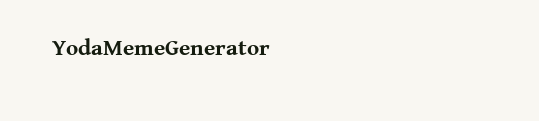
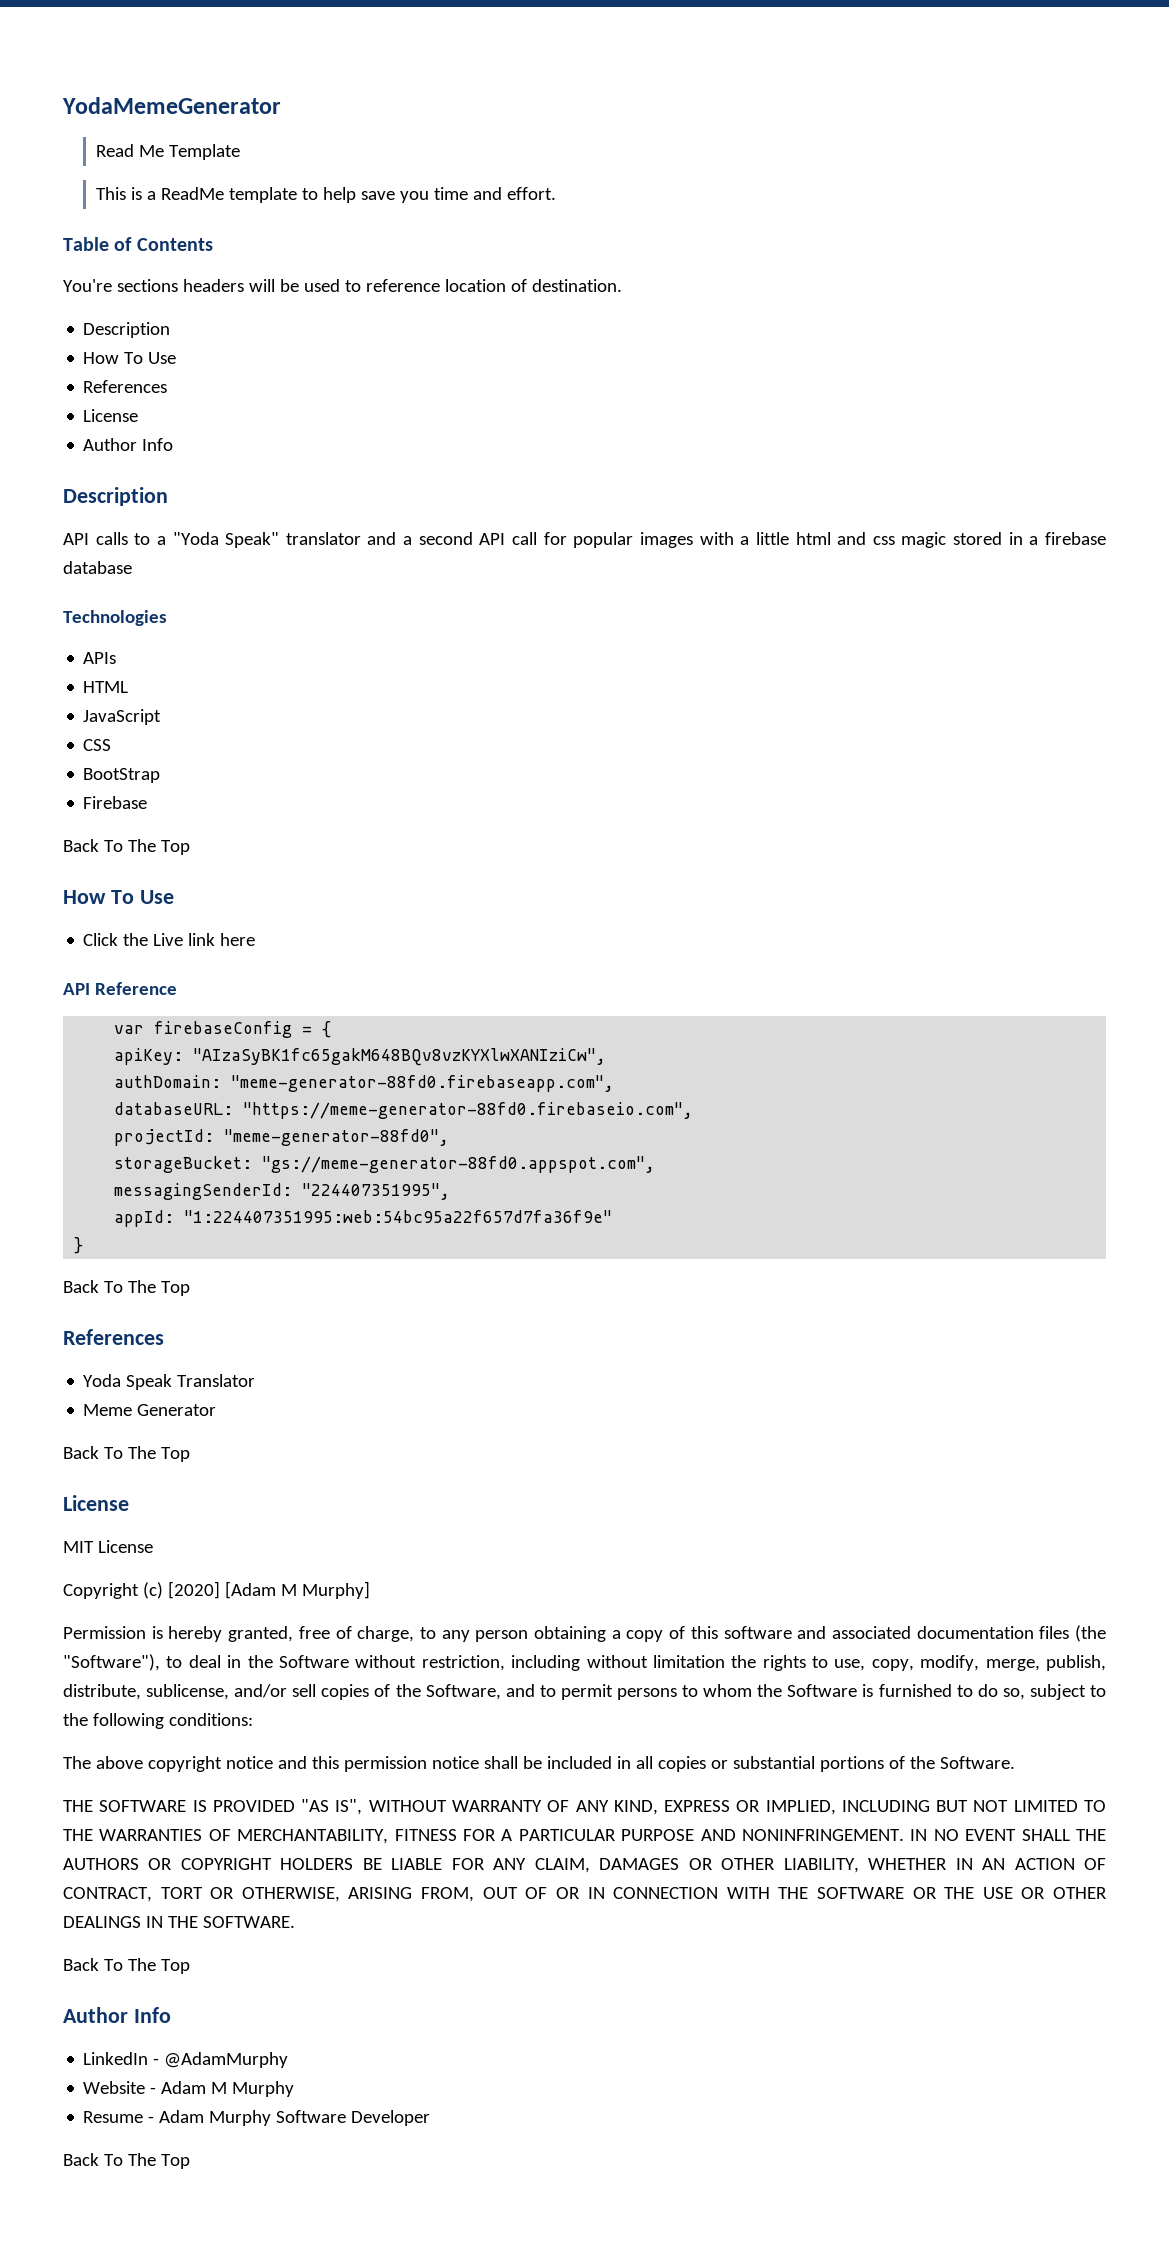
+ Read Me Template
+ This is a ReadMe template to help save you time and effort.
+ Table of Contents
+ You're sections headers will be used to reference location of destination.
+ Description
+ How To Use
+ References
+ License
+ Author Info
+ Description
+ API calls to a "Yoda Speak" translator and a second API call for popular images with a little html and css magic stored in a firebase database
+ Technologies
+ APIs
+ HTML
+ JavaScript
+ CSS
+ BootStrap
+ Firebase
+ Back To The Top
+ How To Use
+ Click the Live link here
+ API Reference
+ var firebaseConfig = {
+ apiKey: "AIzaSyBK1fc65gakM648BQv8vzKYXlwXANIziCw",
+ authDomain: "meme-generator-88fd0.firebaseapp.com",
+ databaseURL: "https://meme-generator-88fd0.firebaseio.com",
+ projectId: "meme-generator-88fd0",
+ storageBucket: "gs://meme-generator-88fd0.appspot.com",
+ messagingSenderId: "224407351995",
+ appId: "1:224407351995:web:54bc95a22f657d7fa36f9e"
+ }
+ Back To The Top
+ References
+ Yoda Speak Translator
+ Meme Generator
+ Back To The Top
+ License
+ MIT License
+ Copyright (c) [2020] [Adam M Murphy]
+ Permission is hereby granted, free of charge, to any person obtaining a copy of this software and associated documentation files (the "Software"), to deal in the Software without restriction, including without limitation the rights to use, copy, modify, merge, publish, distribute, sublicense, and/or sell copies of the Software, and to permit persons to whom the Software is furnished to do so, subject to the following conditions:
+ The above copyright notice and this permission notice shall be included in all copies or substantial portions of the Software.
+ THE SOFTWARE IS PROVIDED "AS IS", WITHOUT WARRANTY OF ANY KIND, EXPRESS OR IMPLIED, INCLUDING BUT NOT LIMITED TO THE WARRANTIES OF MERCHANTABILITY, FITNESS FOR A PARTICULAR PURPOSE AND NONINFRINGEMENT. IN NO EVENT SHALL THE AUTHORS OR COPYRIGHT HOLDERS BE LIABLE FOR ANY CLAIM, DAMAGES OR OTHER LIABILITY, WHETHER IN AN ACTION OF CONTRACT, TORT OR OTHERWISE, ARISING FROM, OUT OF OR IN CONNECTION WITH THE SOFTWARE OR THE USE OR OTHER DEALINGS IN THE SOFTWARE.
+ Back To The Top
+ Author Info
+ LinkedIn - @AdamMurphy
+ Website - Adam M Murphy
+ Resume - Adam Murphy Software Developer
+ Back To The Top

